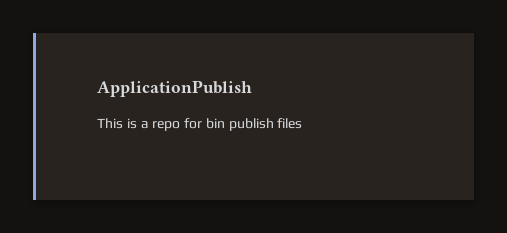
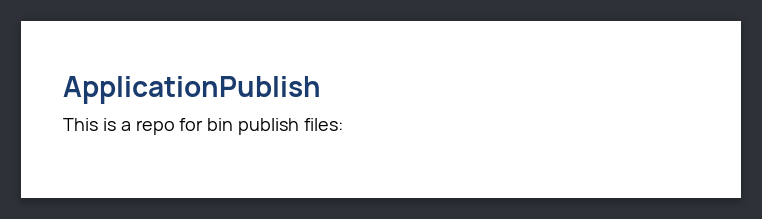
- This is a repo for bin publish files
+ This is a repo for bin publish files:

